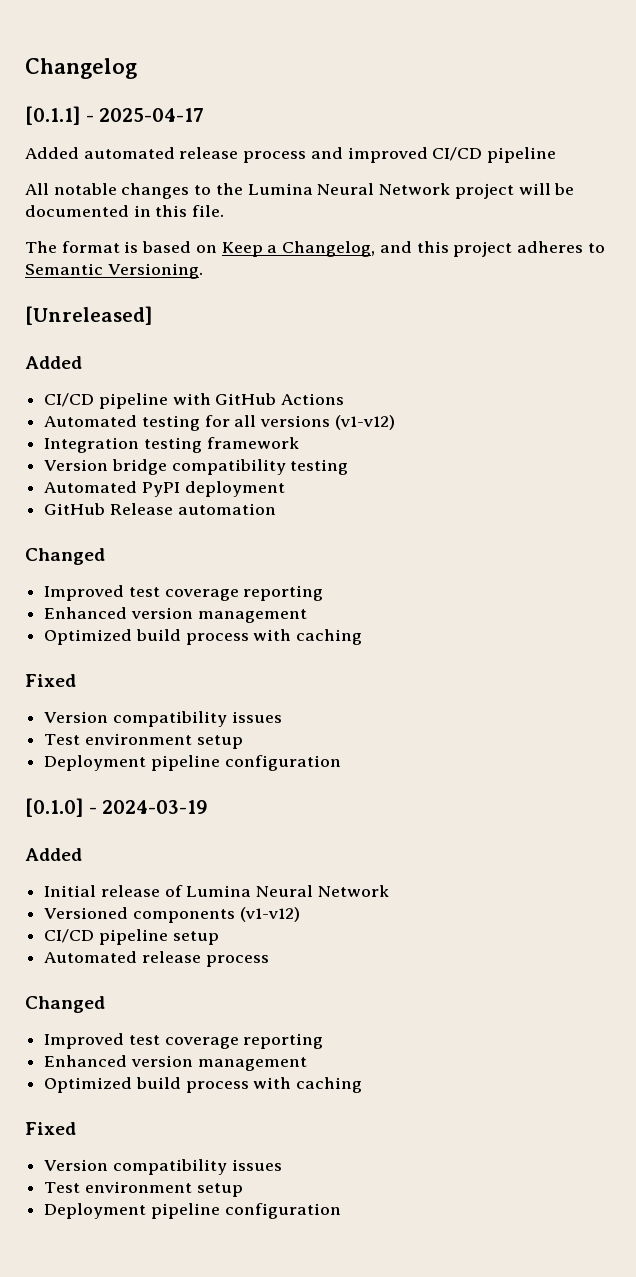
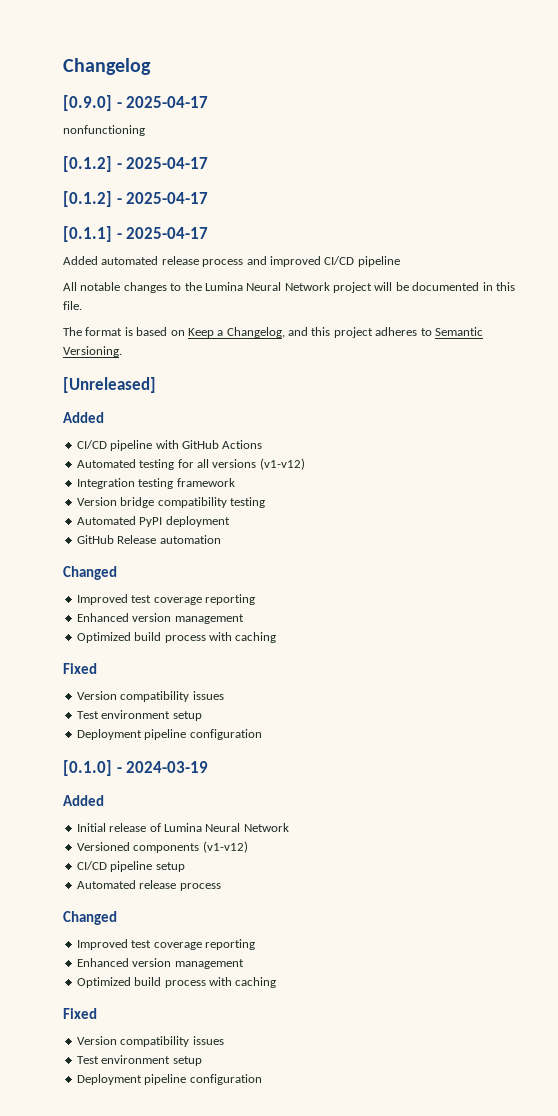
+ [0.9.0] - 2025-04-17
+ nonfunctioning
+ [0.1.2] - 2025-04-17
+ [0.1.2] - 2025-04-17

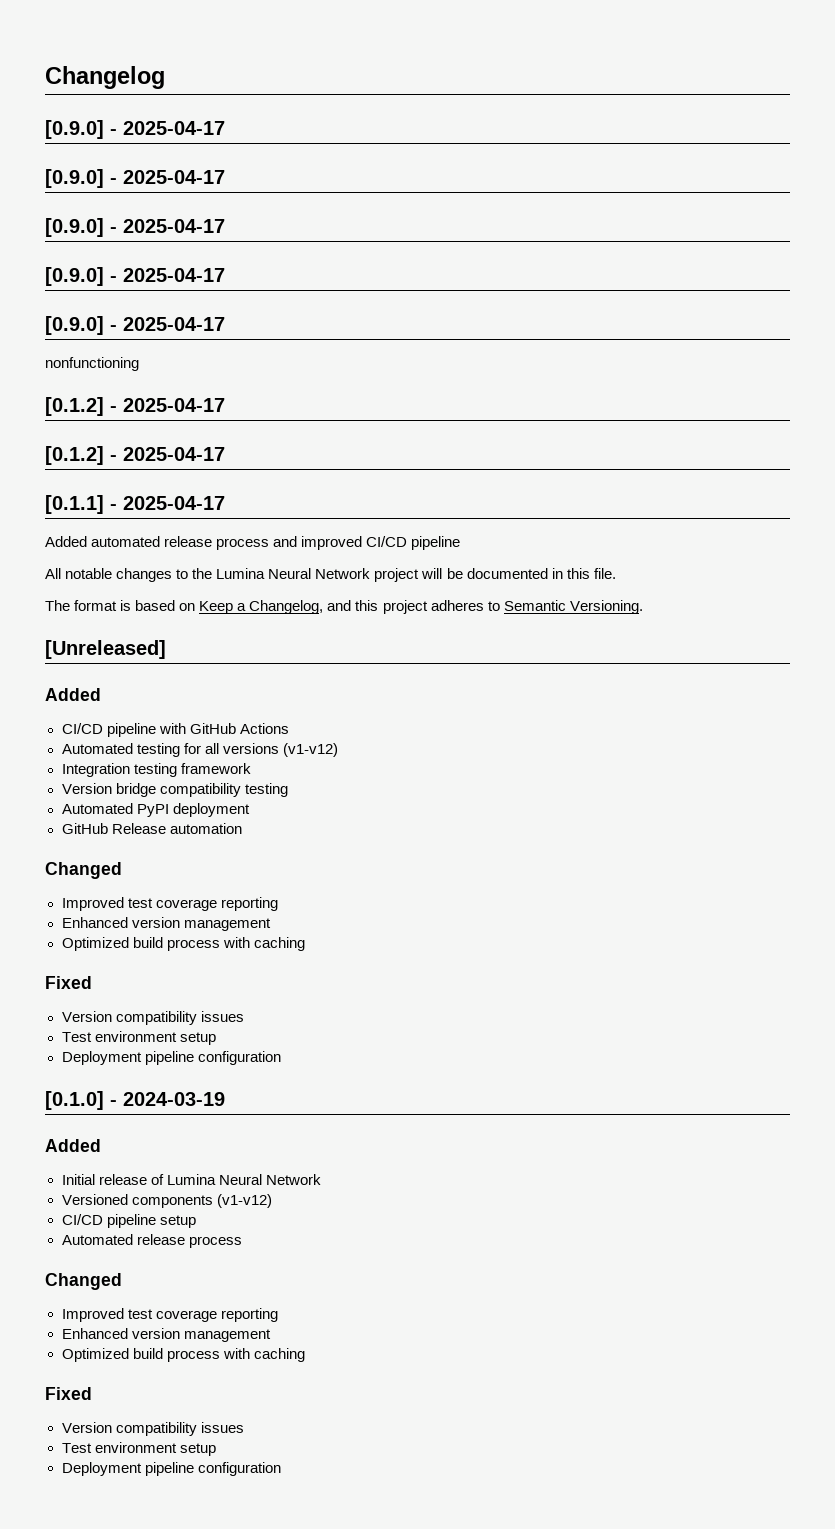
  Changelog
+ [0.9.0] - 2025-04-17
+ [0.9.0] - 2025-04-17
+ [0.9.0] - 2025-04-17
+ [0.9.0] - 2025-04-17

